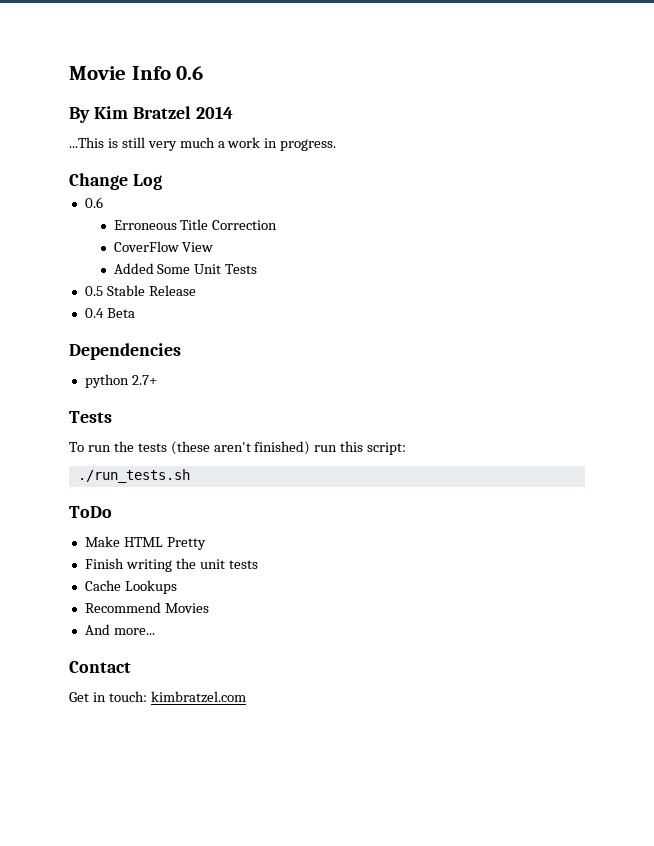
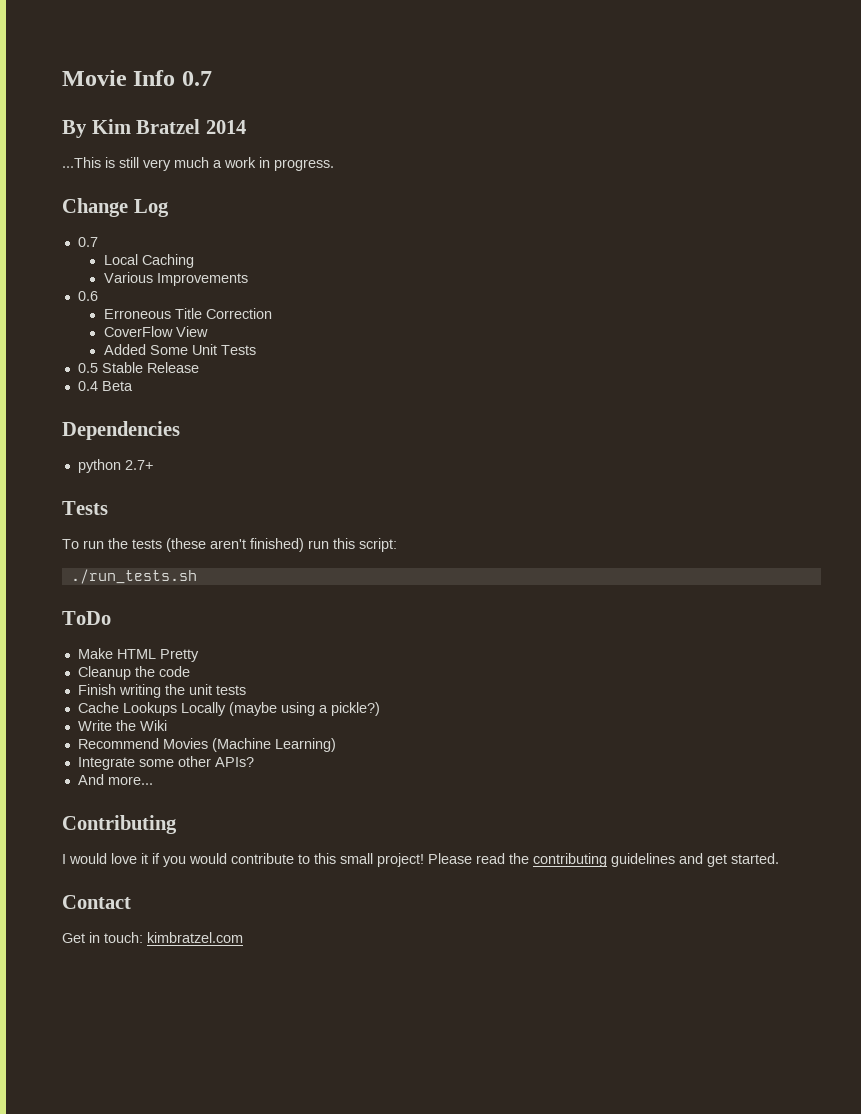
- Movie Info 0.6
+ Movie Info 0.7
  Change Log
+ 0.7
+ Local Caching
+ Various Improvements
+ Cleanup the code
- Cache Lookups
- Recommend Movies
+ Cache Lookups Locally (maybe using a pickle?)
+ Write the Wiki
+ Recommend Movies (Machine Learning)
+ Integrate some other APIs?
  And more...
+ Contributing
+ I would love it if you would contribute to this small project! Please read the contributing guidelines and get started.

